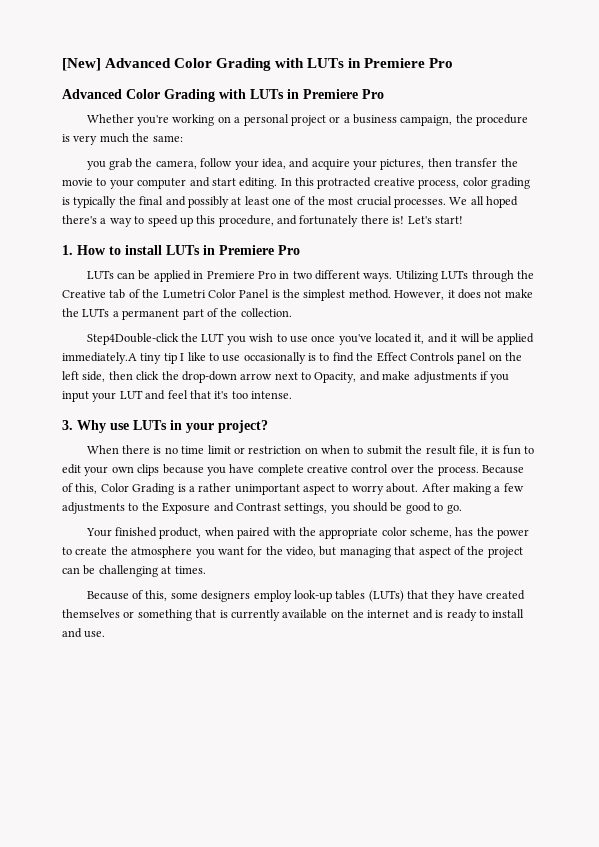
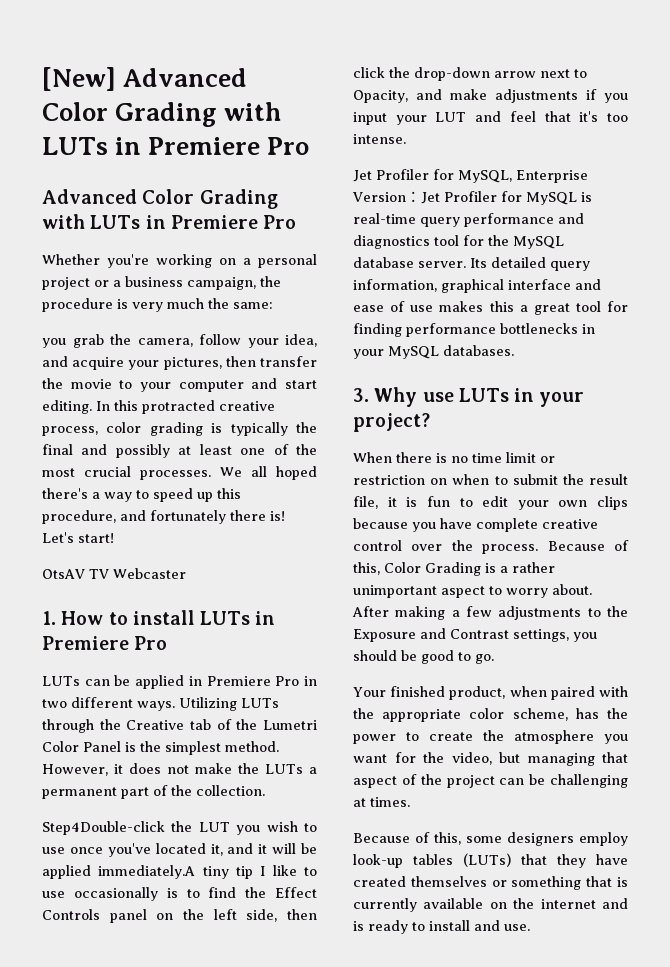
+ OtsAV TV Webcaster
+ Jet Profiler for MySQL, Enterprise Version：Jet Profiler for MySQL is real-time query performance and diagnostics tool for the MySQL database server. Its detailed query information, graphical interface and ease of use makes this a great tool for finding performance bottlenecks in your MySQL databases.

